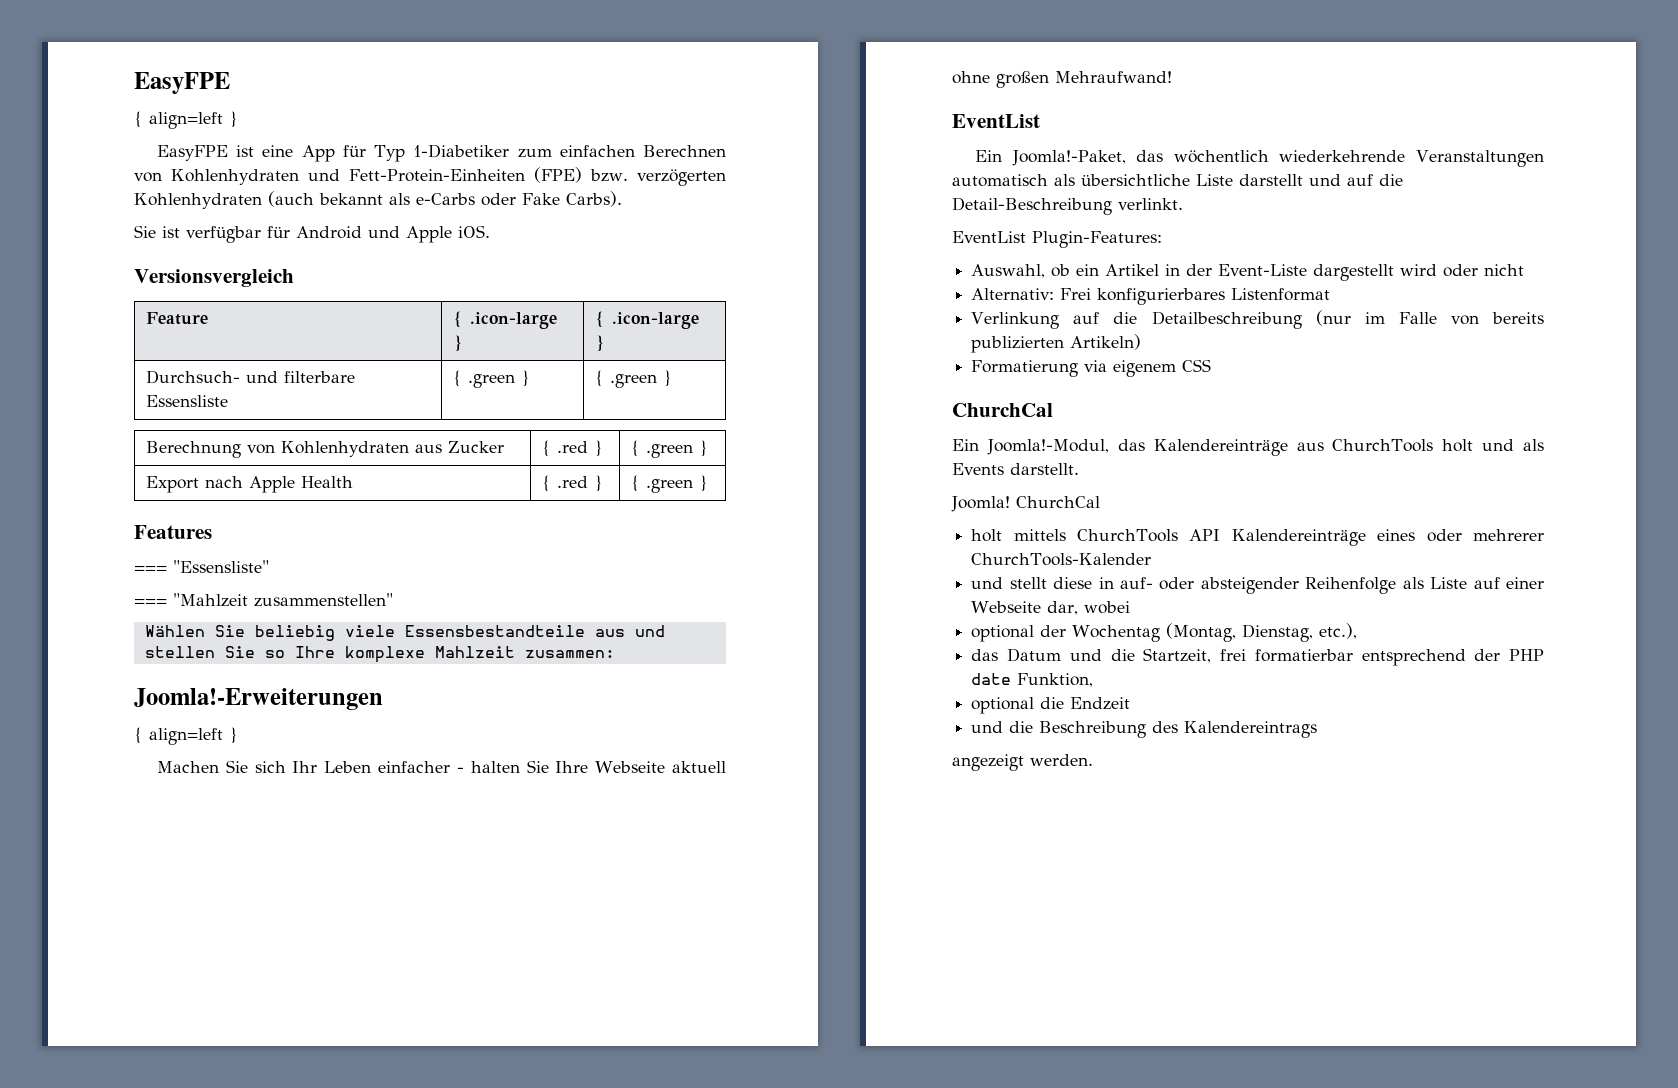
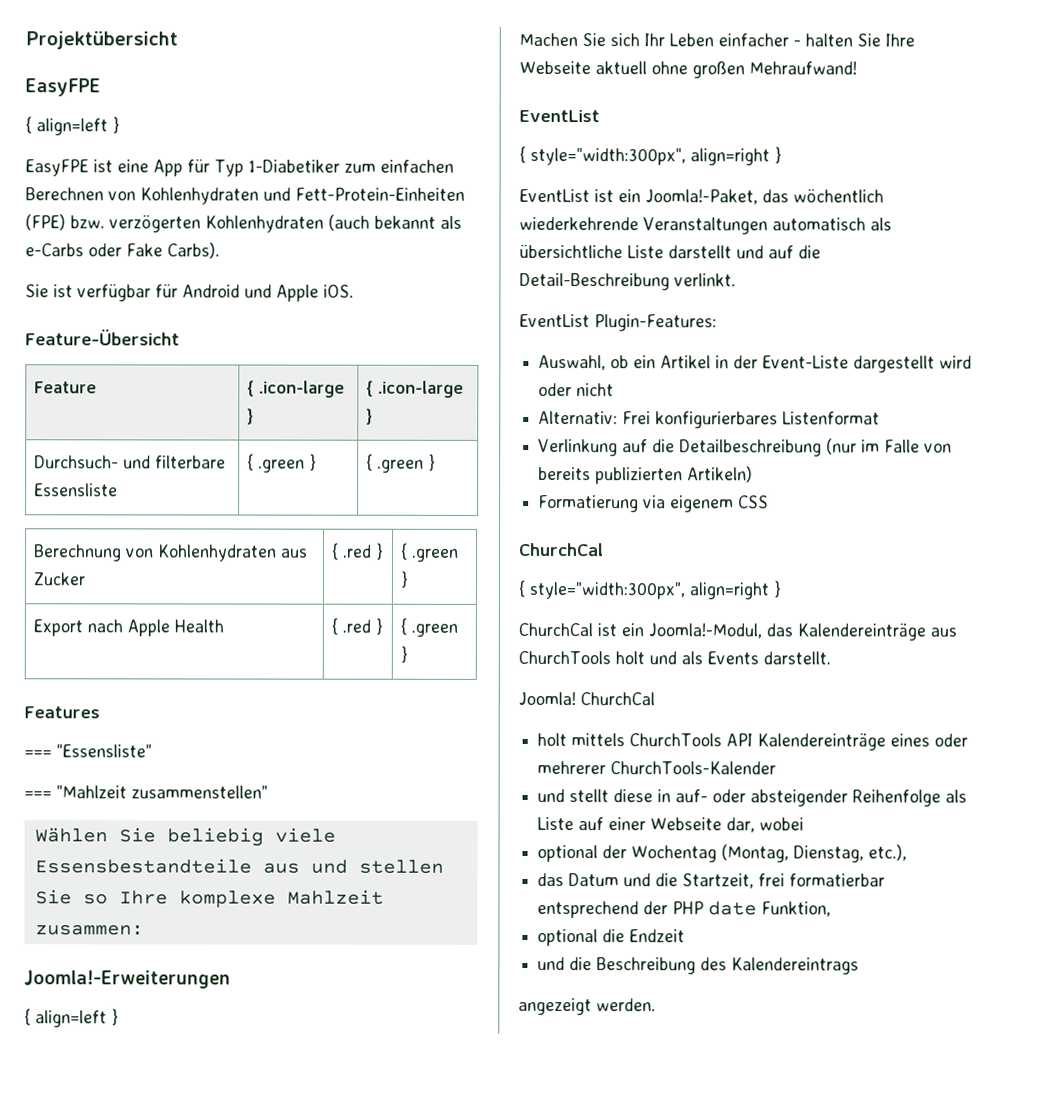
+ Projektübersicht
- Versionsvergleich
+ Feature-Übersicht
  Machen Sie sich Ihr Leben einfacher - halten Sie Ihre Webseite aktuell ohne großen Mehraufwand!
  EventList
- Ein Joomla!-Paket, das wöchentlich wiederkehrende Veranstaltungen automatisch als übersichtliche Liste darstellt und auf die Detail-Beschreibung verlinkt.
+ { style="width:300px", align=right }
+ EventList ist ein Joomla!-Paket, das wöchentlich wiederkehrende Veranstaltungen automatisch als übersichtliche Liste darstellt und auf die Detail-Beschreibung verlinkt.
  Formatierung via eigenem CSS
  ChurchCal
- Ein Joomla!-Modul, das Kalendereinträge aus ChurchTools holt und als Events darstellt.
+ { style="width:300px", align=right }
+ ChurchCal ist ein Joomla!-Modul, das Kalendereinträge aus ChurchTools holt und als Events darstellt.

